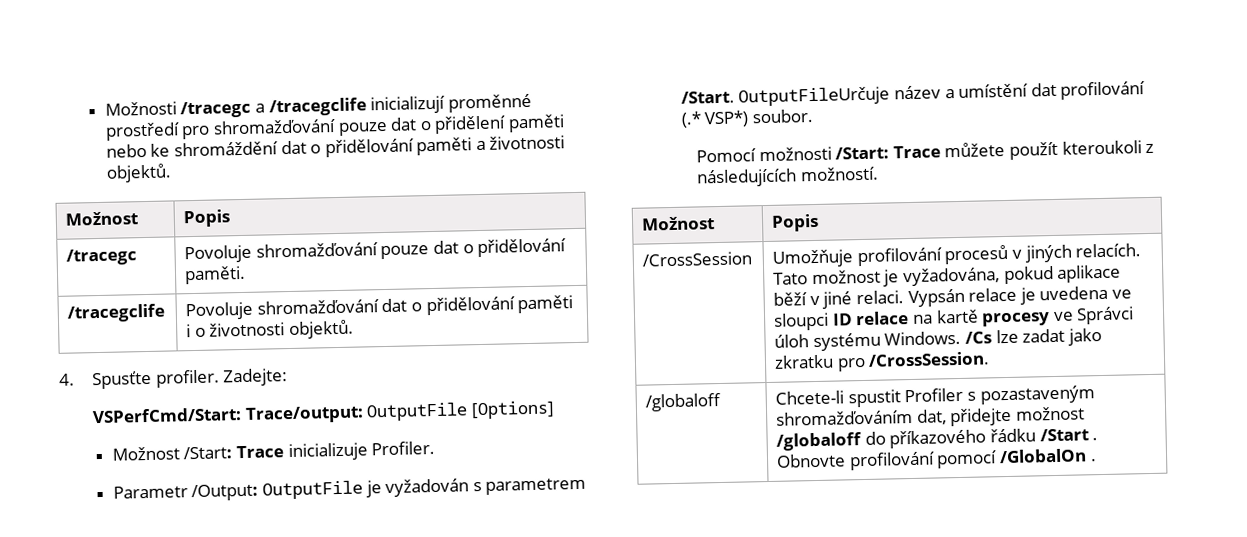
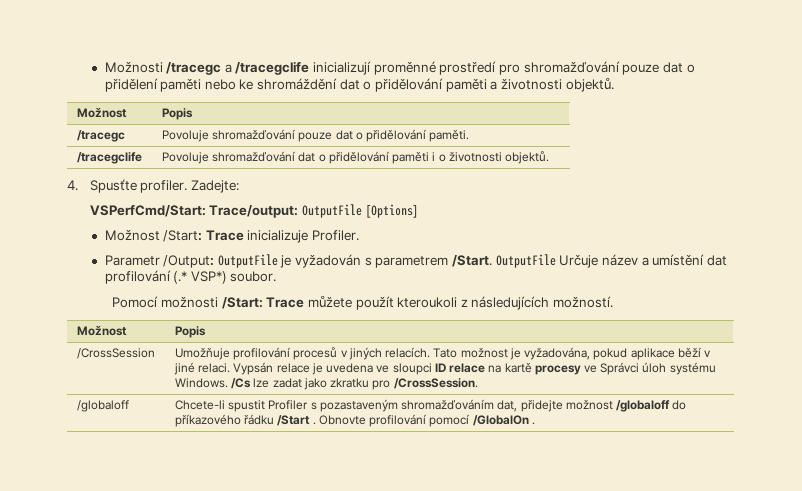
- OutputFileUrčuje název a umístění dat profilování (.* VSP*) soubor.
+ OutputFile Určuje název a umístění dat profilování (.* VSP*) soubor.

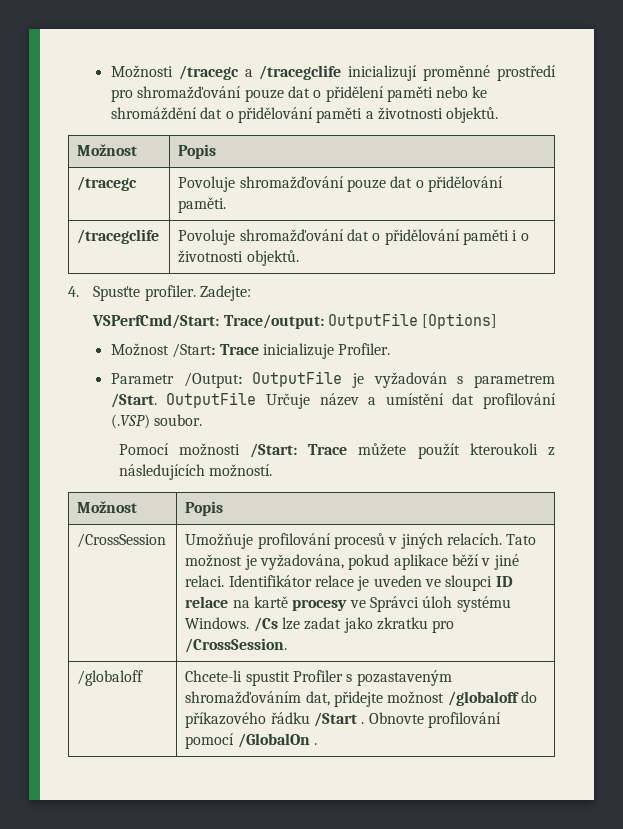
- OutputFile Určuje název a umístění dat profilování (.* VSP*) soubor.
+ OutputFile Určuje název a umístění dat profilování (.VSP) soubor.
- /CrossSession | Umožňuje profilování procesů v jiných relacích. Tato možnost je vyžadována, pokud aplikace běží v jiné relaci. Vypsán relace je uvedena ve sloupci ID relace na kartě procesy ve Správci úloh systému Windows. /Cs lze zadat jako zkratku pro /CrossSession.
+ /CrossSession | Umožňuje profilování procesů v jiných relacích. Tato možnost je vyžadována, pokud aplikace běží v jiné relaci. Identifikátor relace je uveden ve sloupci ID relace na kartě procesy ve Správci úloh systému Windows. /Cs lze zadat jako zkratku pro /CrossSession.

